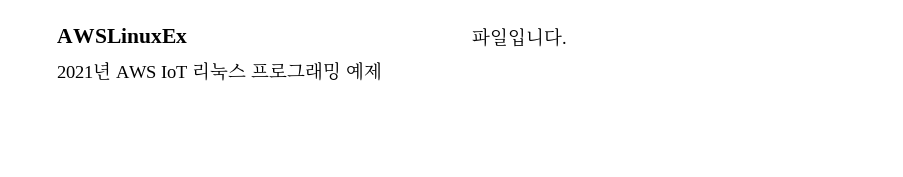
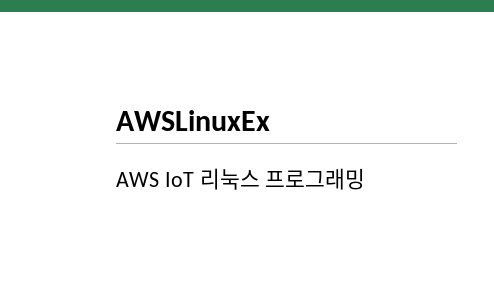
- 2021년 AWS IoT 리눅스 프로그래밍 예제 파일입니다.
+ AWS IoT 리눅스 프로그래밍

